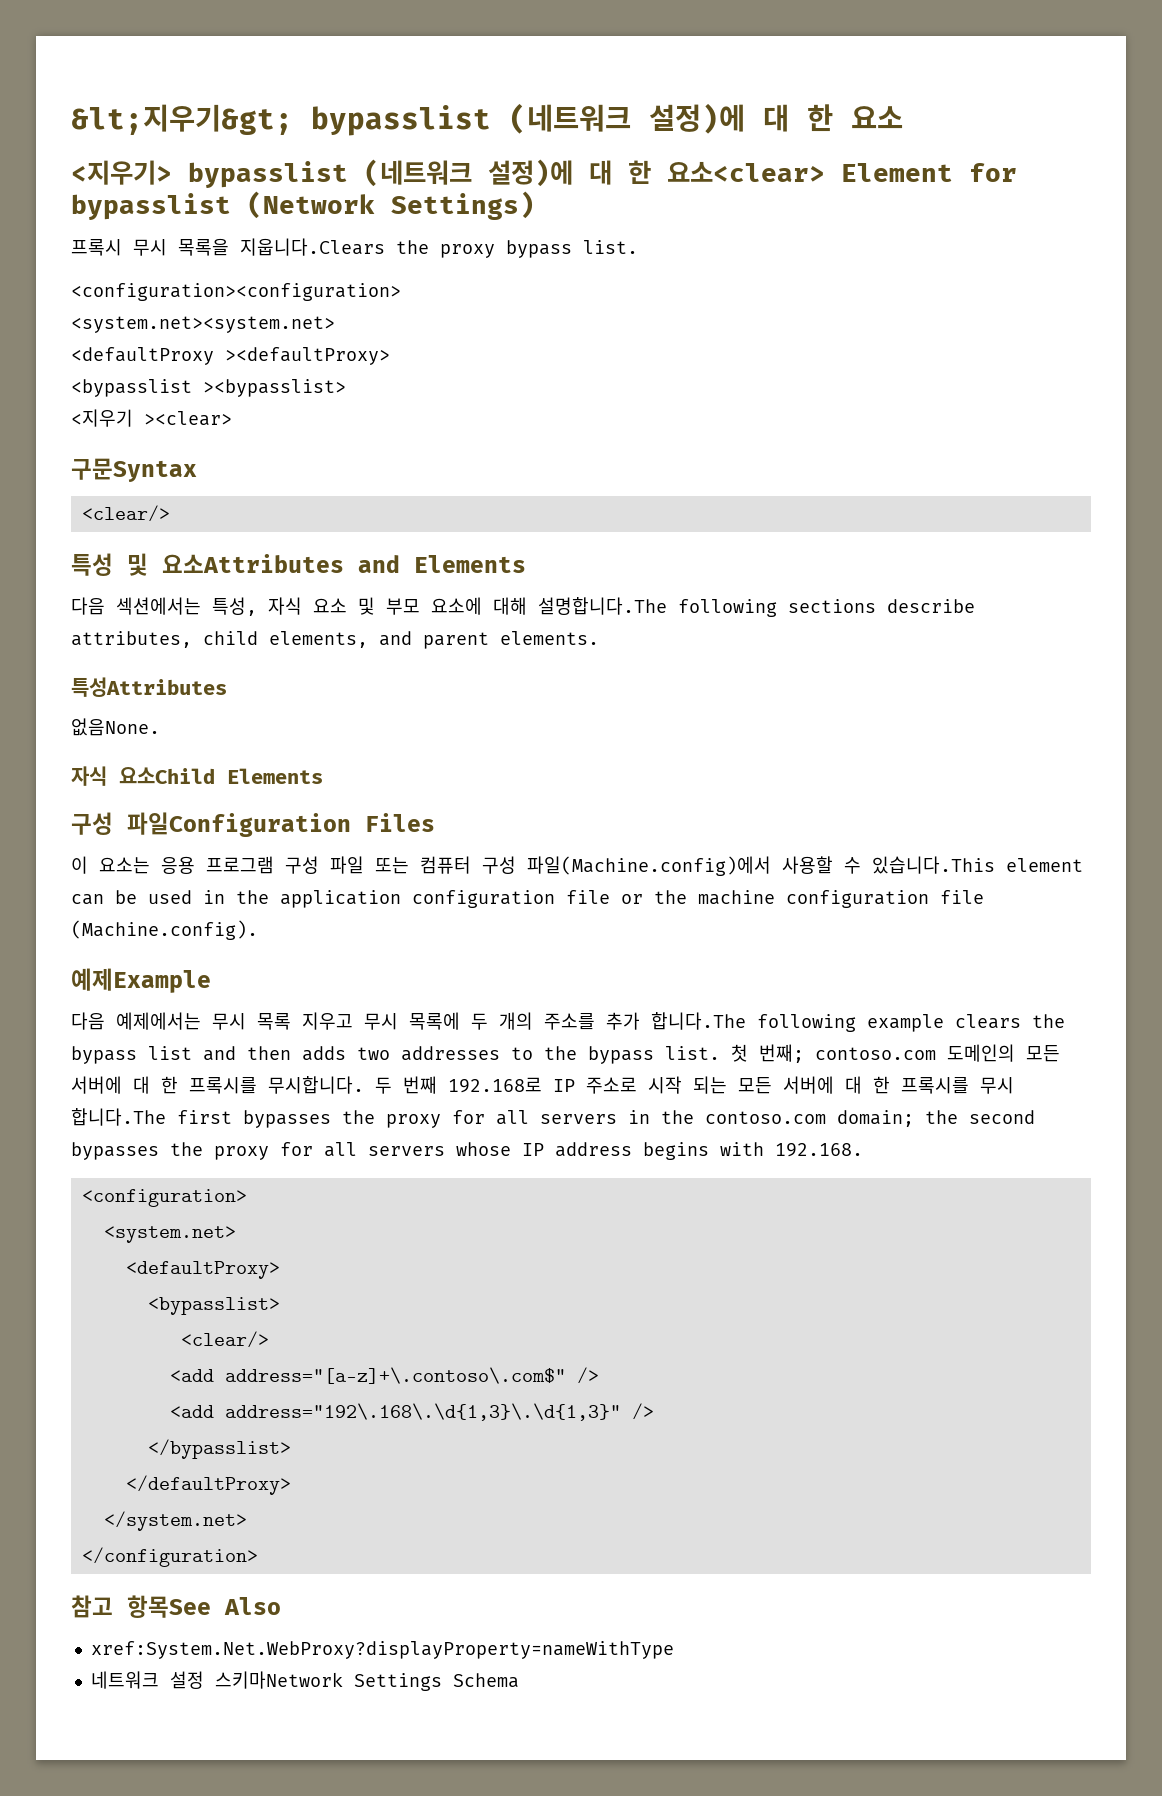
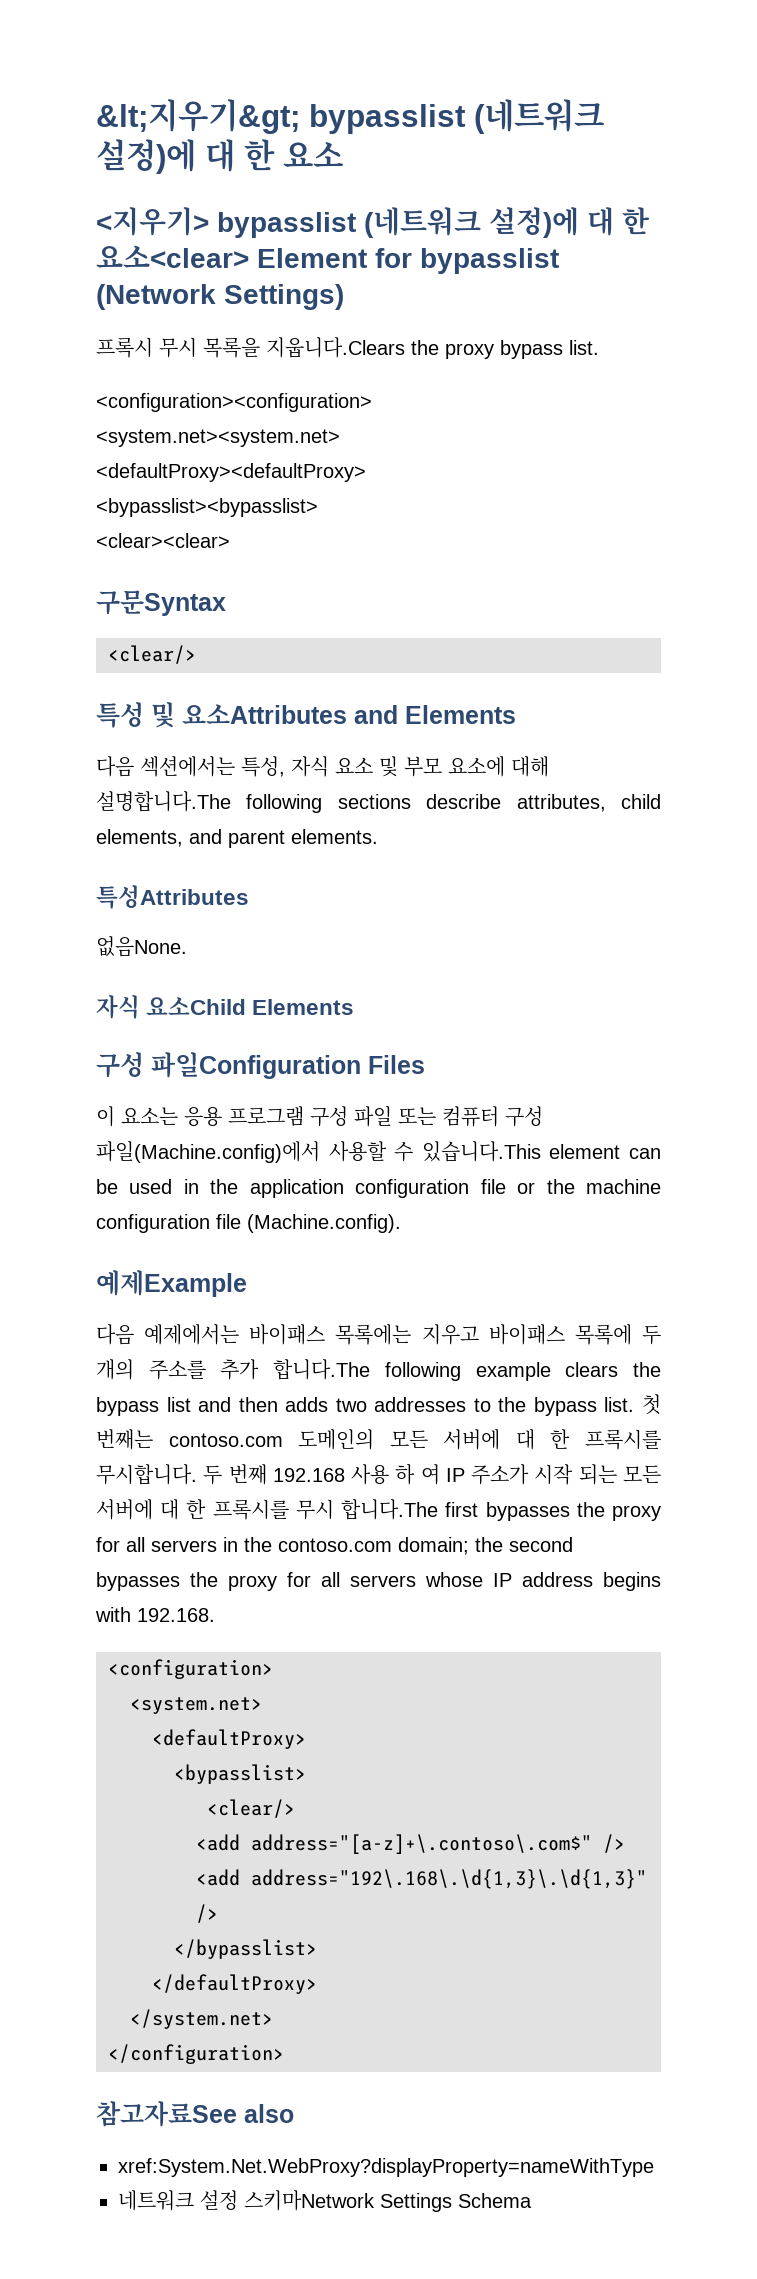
- <defaultProxy ><defaultProxy>
- <bypasslist ><bypasslist>
- <지우기 ><clear>
+ <defaultProxy><defaultProxy>
+ <bypasslist><bypasslist>
+ <clear><clear>
- 다음 예제에서는 무시 목록 지우고 무시 목록에 두 개의 주소를 추가 합니다.The following example clears the bypass list and then adds two addresses to the bypass list.
+ 다음 예제에서는 바이패스 목록에는 지우고 바이패스 목록에 두 개의 주소를 추가 합니다.The following example clears the bypass list and then adds two addresses to the bypass list.
- 첫 번째; contoso.com 도메인의 모든 서버에 대 한 프록시를 무시합니다.
+ 첫 번째는 contoso.com 도메인의 모든 서버에 대 한 프록시를 무시합니다.
- 두 번째 192.168로 IP 주소로 시작 되는 모든 서버에 대 한 프록시를 무시 합니다.The first bypasses the proxy for all servers in the contoso.com domain; the second bypasses the proxy for all servers whose IP address begins with 192.168.
+ 두 번째 192.168 사용 하 여 IP 주소가 시작 되는 모든 서버에 대 한 프록시를 무시 합니다.The first bypasses the proxy for all servers in the contoso.com domain; the second bypasses the proxy for all servers whose IP address begins with 192.168.
- 참고 항목See Also
+ 참고자료See also

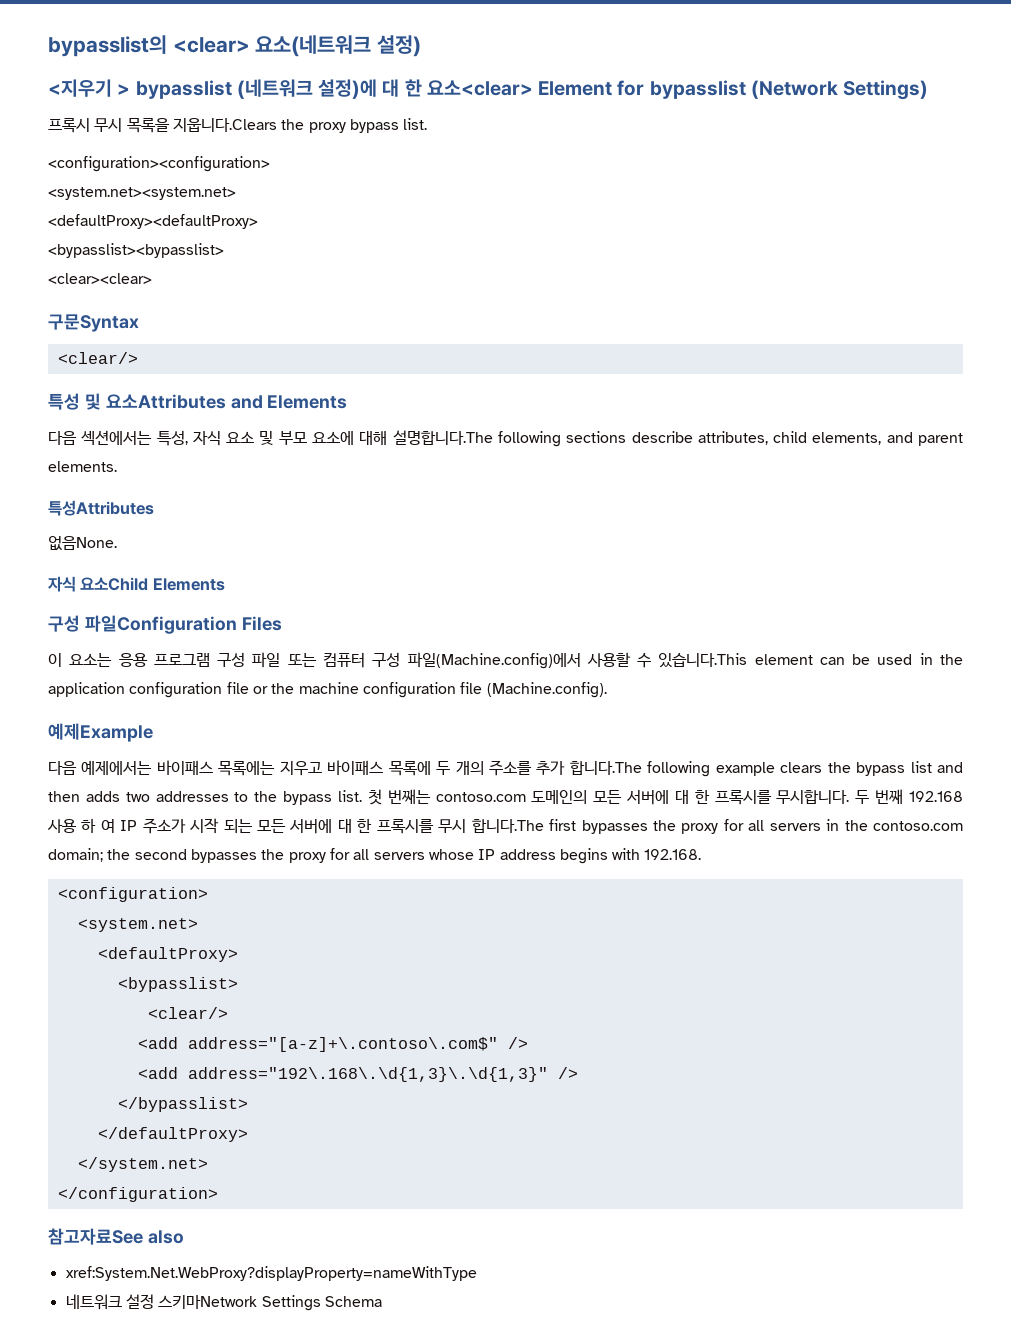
- &lt;지우기&gt; bypasslist (네트워크 설정)에 대 한 요소
- <지우기> bypasslist (네트워크 설정)에 대 한 요소<clear> Element for bypasslist (Network Settings)
+ bypasslist의 <clear> 요소(네트워크 설정)
+ <지우기 > bypasslist (네트워크 설정)에 대 한 요소<clear> Element for bypasslist (Network Settings)

